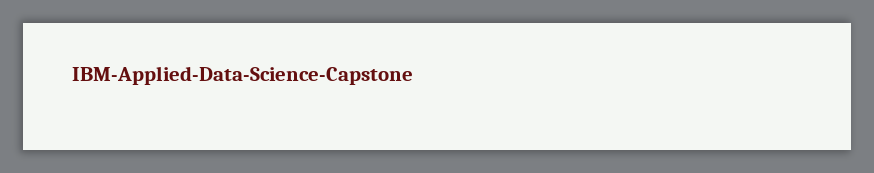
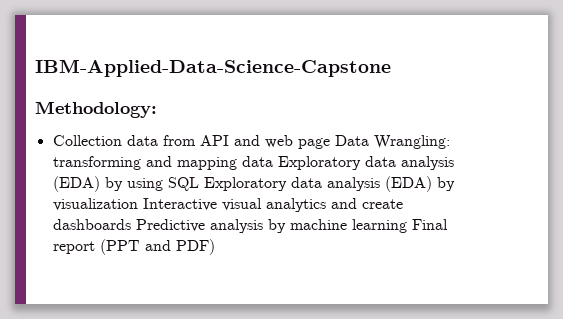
+ Methodology:
+ Collection data from API and web page Data Wrangling: transforming and mapping data Exploratory data analysis (EDA) by using SQL Exploratory data analysis (EDA) by visualization Interactive visual analytics and create dashboards Predictive analysis by machine learning Final report (PPT and PDF)

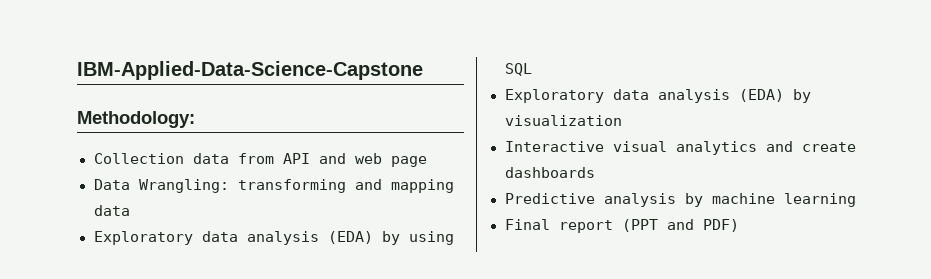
- Collection data from API and web page Data Wrangling: transforming and mapping data Exploratory data analysis (EDA) by using SQL Exploratory data analysis (EDA) by visualization Interactive visual analytics and create dashboards Predictive analysis by machine learning Final report (PPT and PDF)
+ Collection data from API and web page
+ Data Wrangling: transforming and mapping data
+ Exploratory data analysis (EDA) by using SQL
+ Exploratory data analysis (EDA) by visualization
+ Interactive visual analytics and create dashboards
+ Predictive analysis by machine learning
+ Final report (PPT and PDF)

